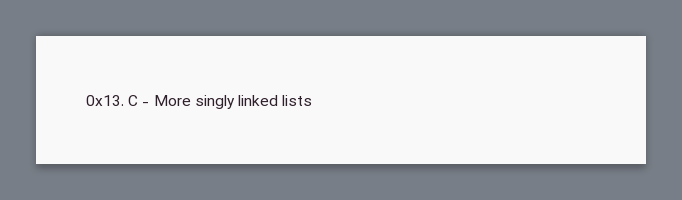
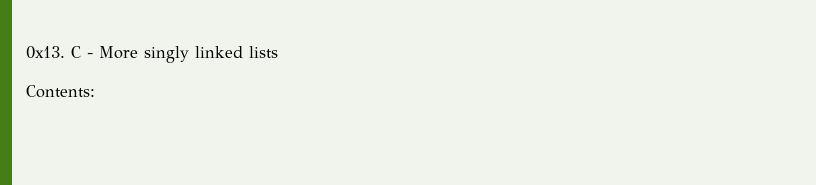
+ Contents:

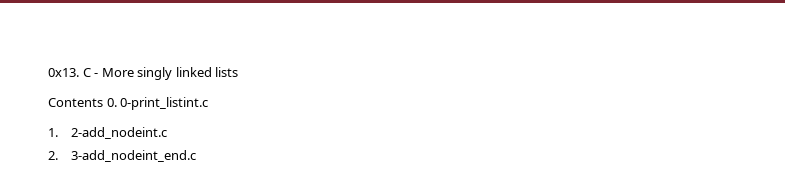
- Contents:
+ Contents 0. 0-print_listint.c
+ 1. 2-add_nodeint.c
+ 2. 3-add_nodeint_end.c

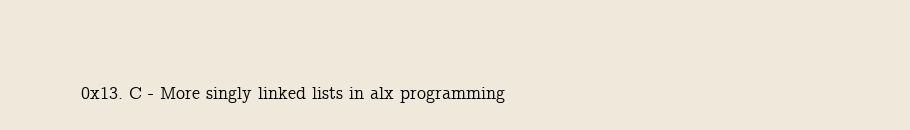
- C - More singly linked lists
- Contents 0. 0-print_listint.c
- 1. 2-add_nodeint.c
- 2. 3-add_nodeint_end.c
+ C - More singly linked lists in alx programming

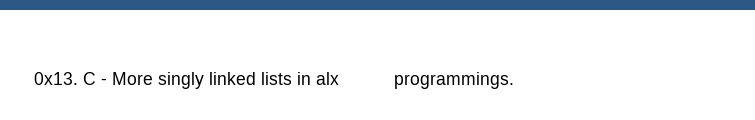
- C - More singly linked lists in alx programming
+ C - More singly linked lists in alx programmings.

